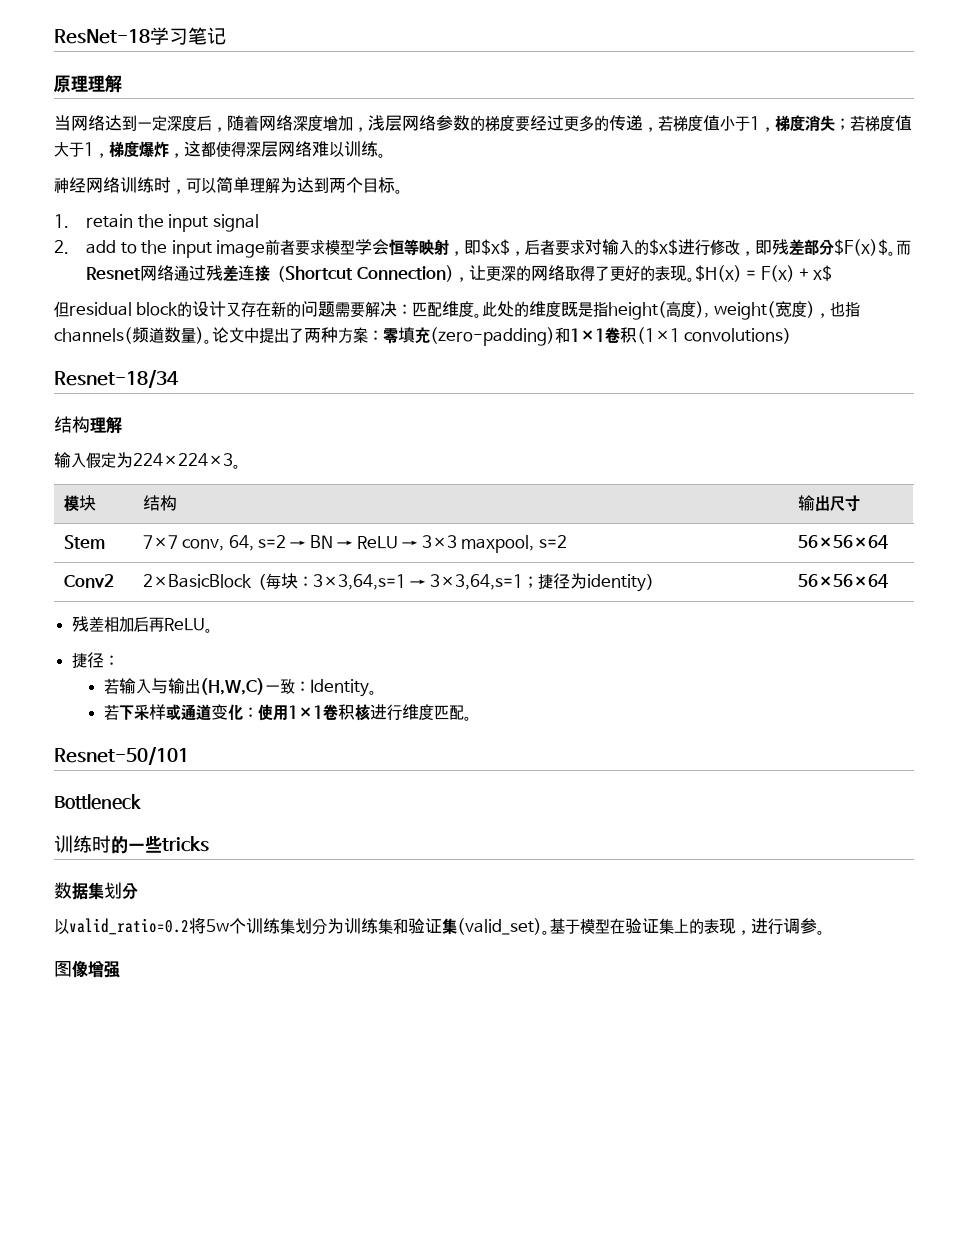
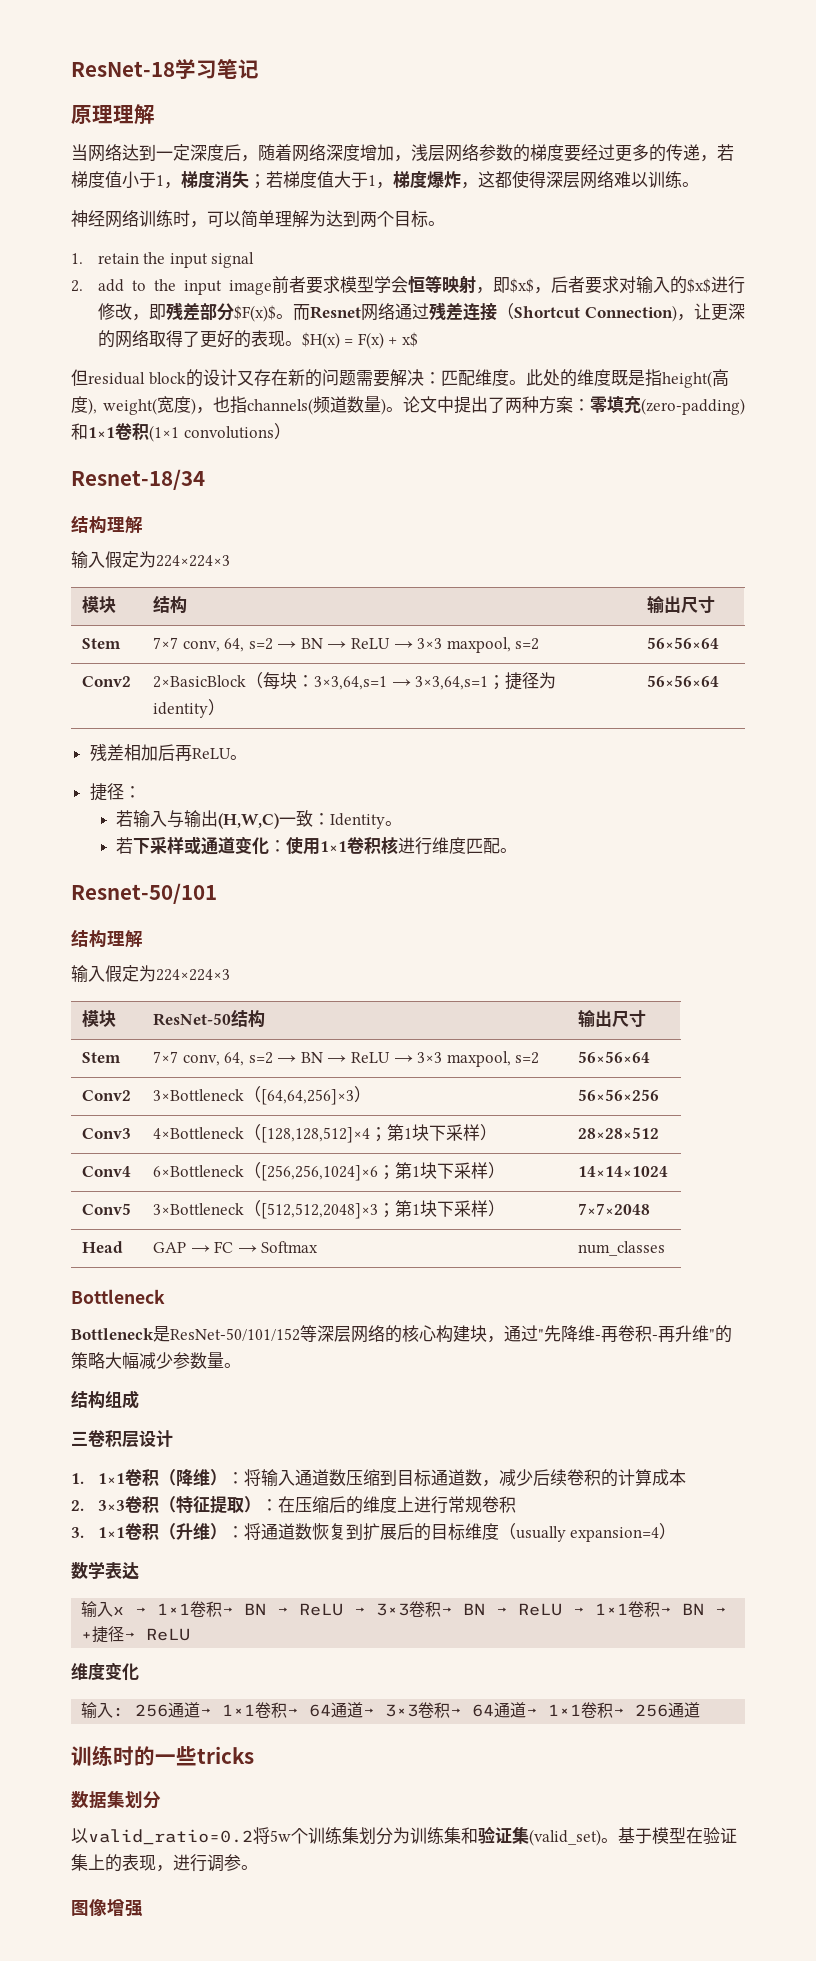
  Resnet-18/34
  结构理解
- 输入假定为224×224×3。
+ 输入假定为224×224×3
  Resnet-50/101
+ 结构理解
+ 输入假定为224×224×3
+ 模块 | ResNet-50结构 | 输出尺寸
+ Stem | 7×7 conv, 64, s=2 → BN → ReLU → 3×3 maxpool, s=2 | 56×56×64
+ Conv2 | 3×Bottleneck（[64,64,256]×3） | 56×56×256
+ Conv3 | 4×Bottleneck（[128,128,512]×4；第1块下采样） | 28×28×512
+ Conv4 | 6×Bottleneck（[256,256,1024]×6；第1块下采样） | 14×14×1024
+ Conv5 | 3×Bottleneck（[512,512,2048]×3；第1块下采样） | 7×7×2048
+ Head | GAP → FC → Softmax | num_classes
  Bottleneck
+ Bottleneck是ResNet-50/101/152等深层网络的核心构建块，通过"先降维-再卷积-再升维"的策略大幅减少参数量。
+ 结构组成
+ 三卷积层设计
+ 1. 1×1卷积（降维）：将输入通道数压缩到目标通道数，减少后续卷积的计算成本
+ 2. 3×3卷积（特征提取）：在压缩后的维度上进行常规卷积
+ 3. 1×1卷积（升维）：将通道数恢复到扩展后的目标维度（usually expansion=4）
+ 数学表达
+ 输入x → 1×1卷积→ BN → ReLU → 3×3卷积→ BN → ReLU → 1×1卷积→ BN → +捷径→ ReLU
+ 维度变化
+ 输入: 256通道→ 1×1卷积→ 64通道→ 3×3卷积→ 64通道→ 1×1卷积→ 256通道

